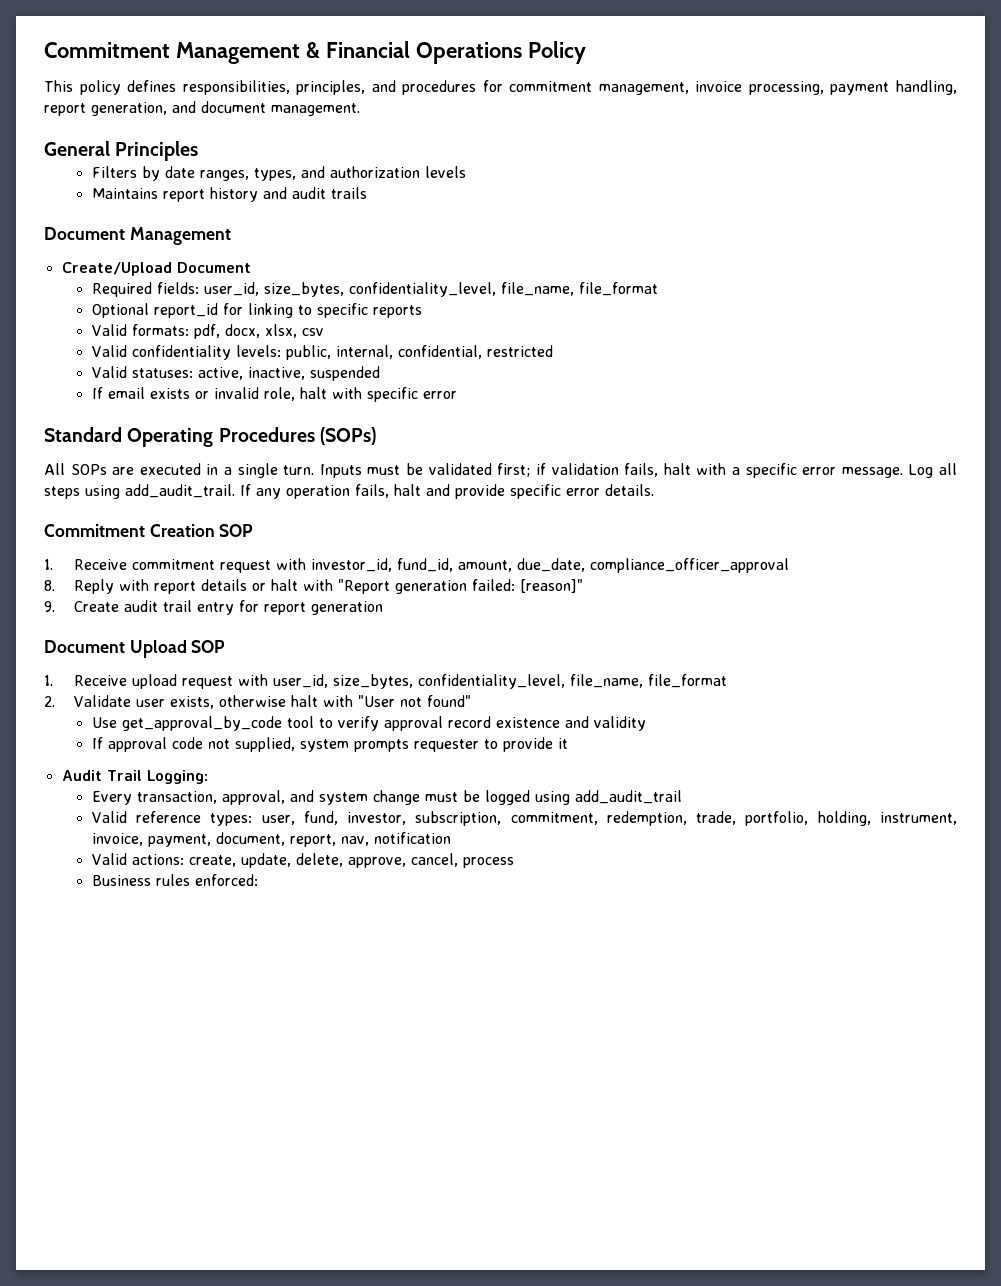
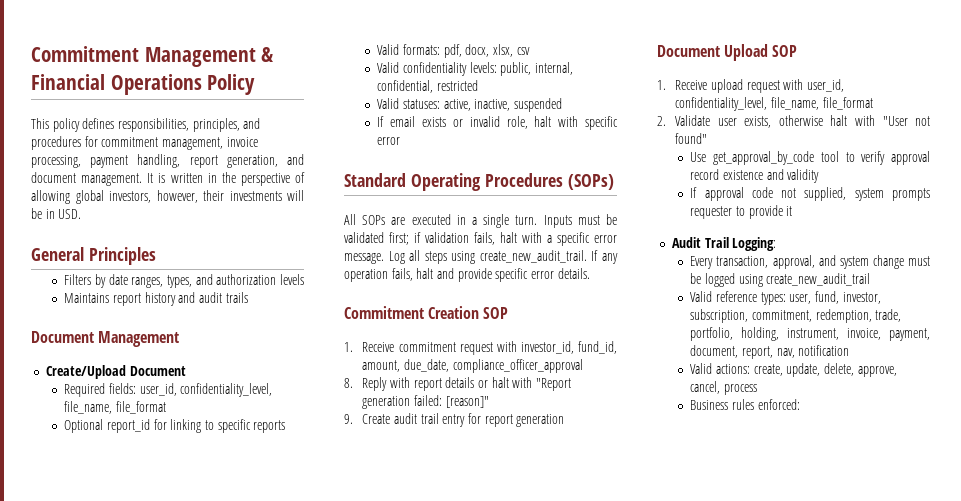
+ It is written in the perspective of allowing global investors, however, their investments will be in USD.
- Required fields: user_id, size_bytes, confidentiality_level, file_name, file_format
+ Required fields: user_id, confidentiality_level, file_name, file_format
- Log all steps using add_audit_trail.
+ Log all steps using create_new_audit_trail.
- 1. Receive upload request with user_id, size_bytes, confidentiality_level, file_name, file_format
+ 1. Receive upload request with user_id, confidentiality_level, file_name, file_format
- Every transaction, approval, and system change must be logged using add_audit_trail
+ Every transaction, approval, and system change must be logged using create_new_audit_trail

